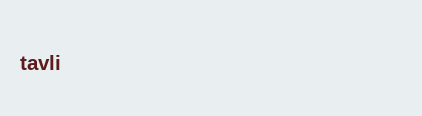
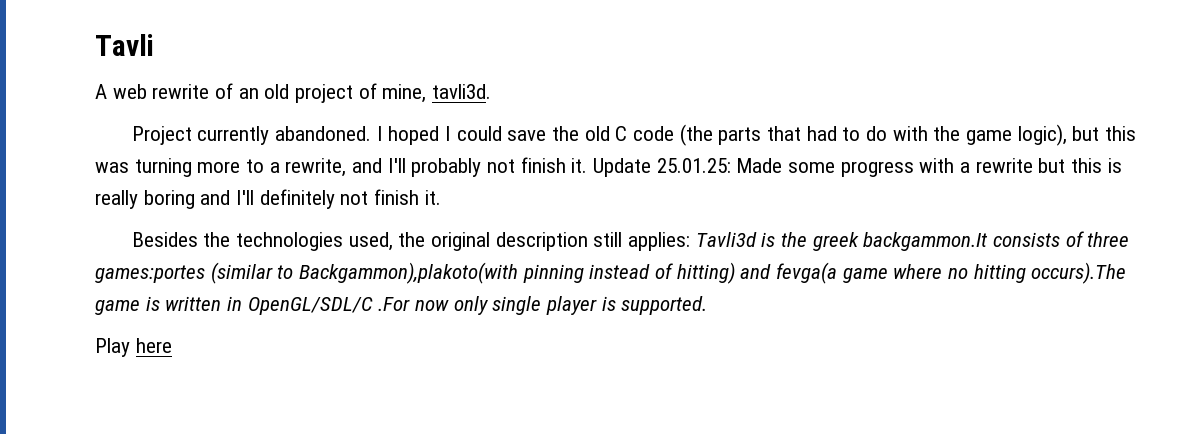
- tavli
+ Tavli
+ A web rewrite of an old project of mine, tavli3d.
+ Project currently abandoned. I hoped I could save the old C code (the parts that had to do with the game logic), but this was turning more to a rewrite, and I'll probably not finish it. Update 25.01.25: Made some progress with a rewrite but this is really boring and I'll definitely not finish it.
+ Besides the technologies used, the original description still applies: Tavli3d is the greek backgammon.It consists of three games:portes (similar to Backgammon),plakoto(with pinning instead of hitting) and fevga(a game where no hitting occurs).The game is written in OpenGL/SDL/C .For now only single player is supported.
+ Play here

